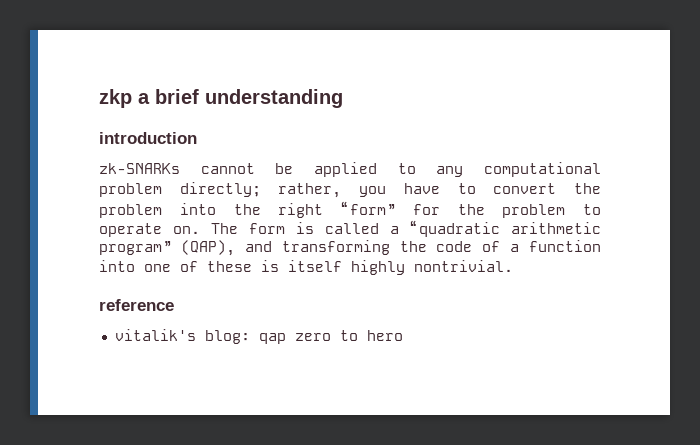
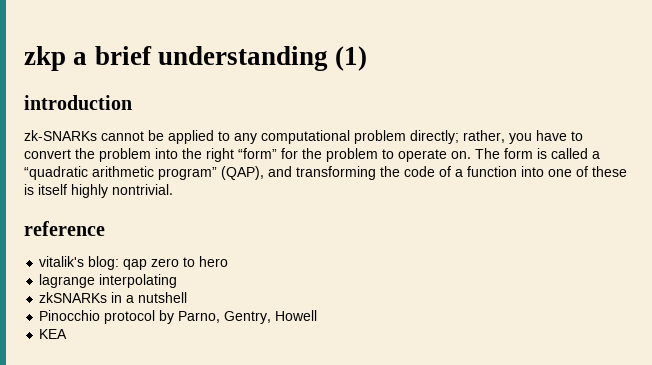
- zkp a brief understanding
+ zkp a brief understanding (1)
+ lagrange interpolating
+ zkSNARKs in a nutshell
+ Pinocchio protocol by Parno, Gentry, Howell
+ KEA

